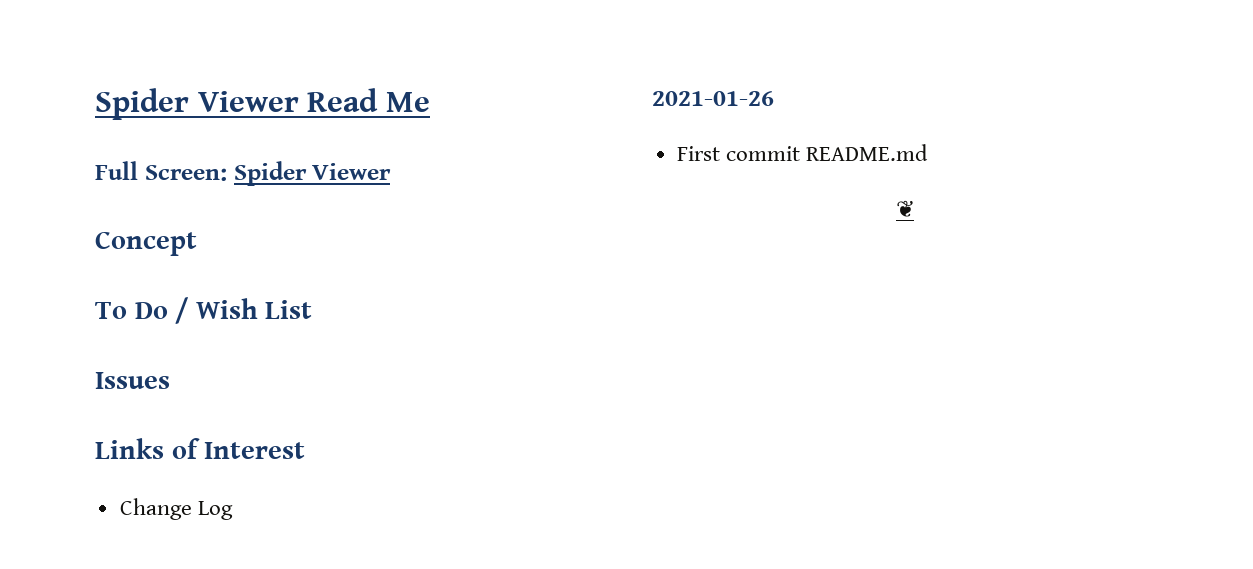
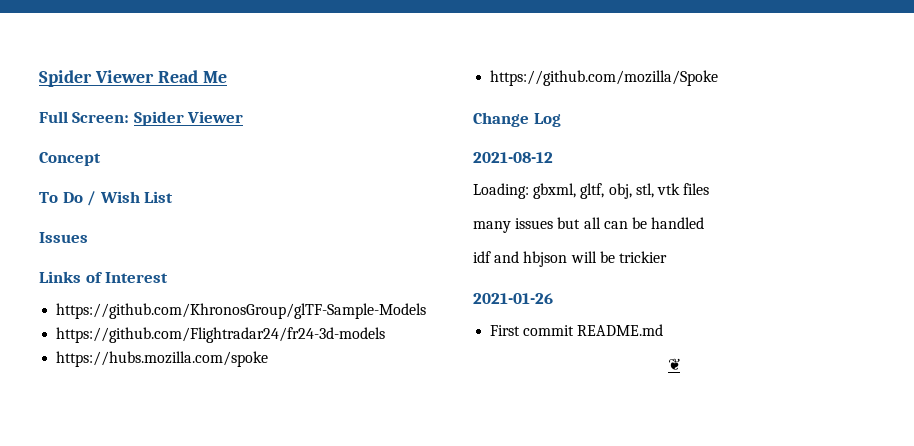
+ https://github.com/KhronosGroup/glTF-Sample-Models
+ https://github.com/Flightradar24/fr24-3d-models
+ https://hubs.mozilla.com/spoke
+ https://github.com/mozilla/Spoke
  Change Log
+ 2021-08-12
+ Loading: gbxml, gltf, obj, stl, vtk files
+ many issues but all can be handled
+ idf and hbjson will be trickier

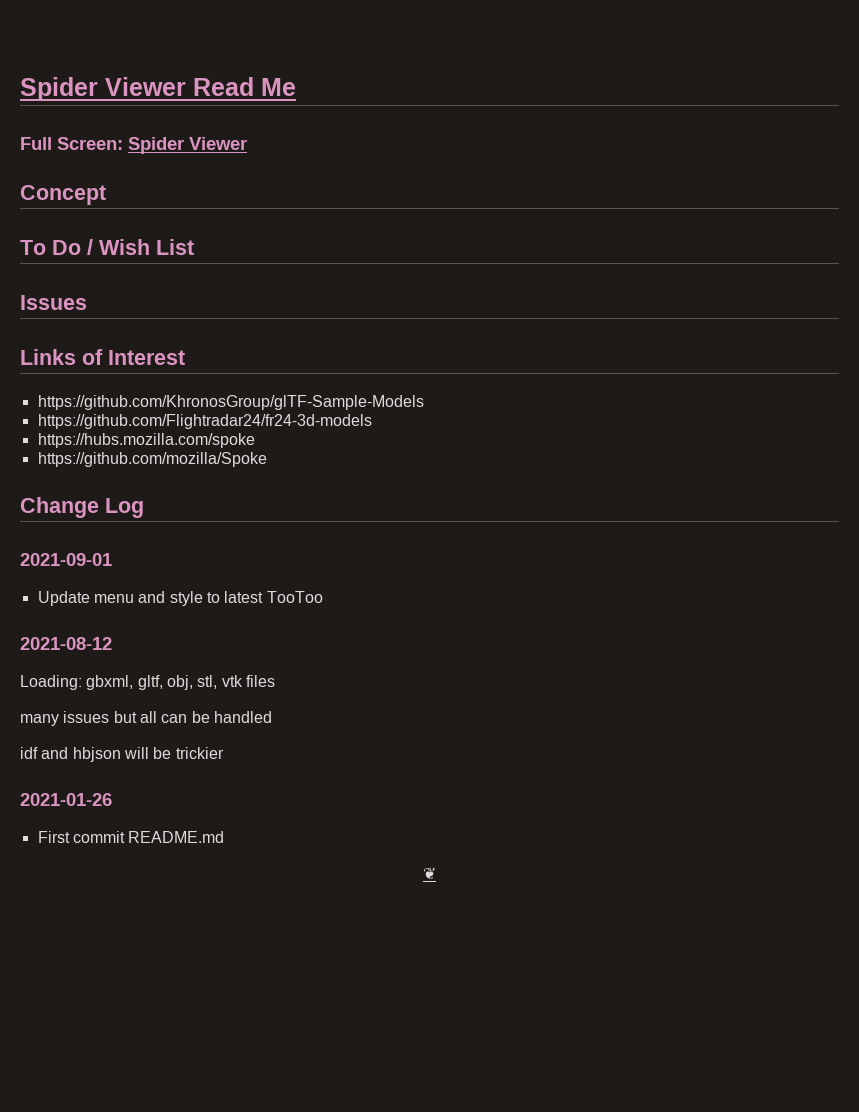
+ 2021-09-01
+ Update menu and style to latest TooToo

